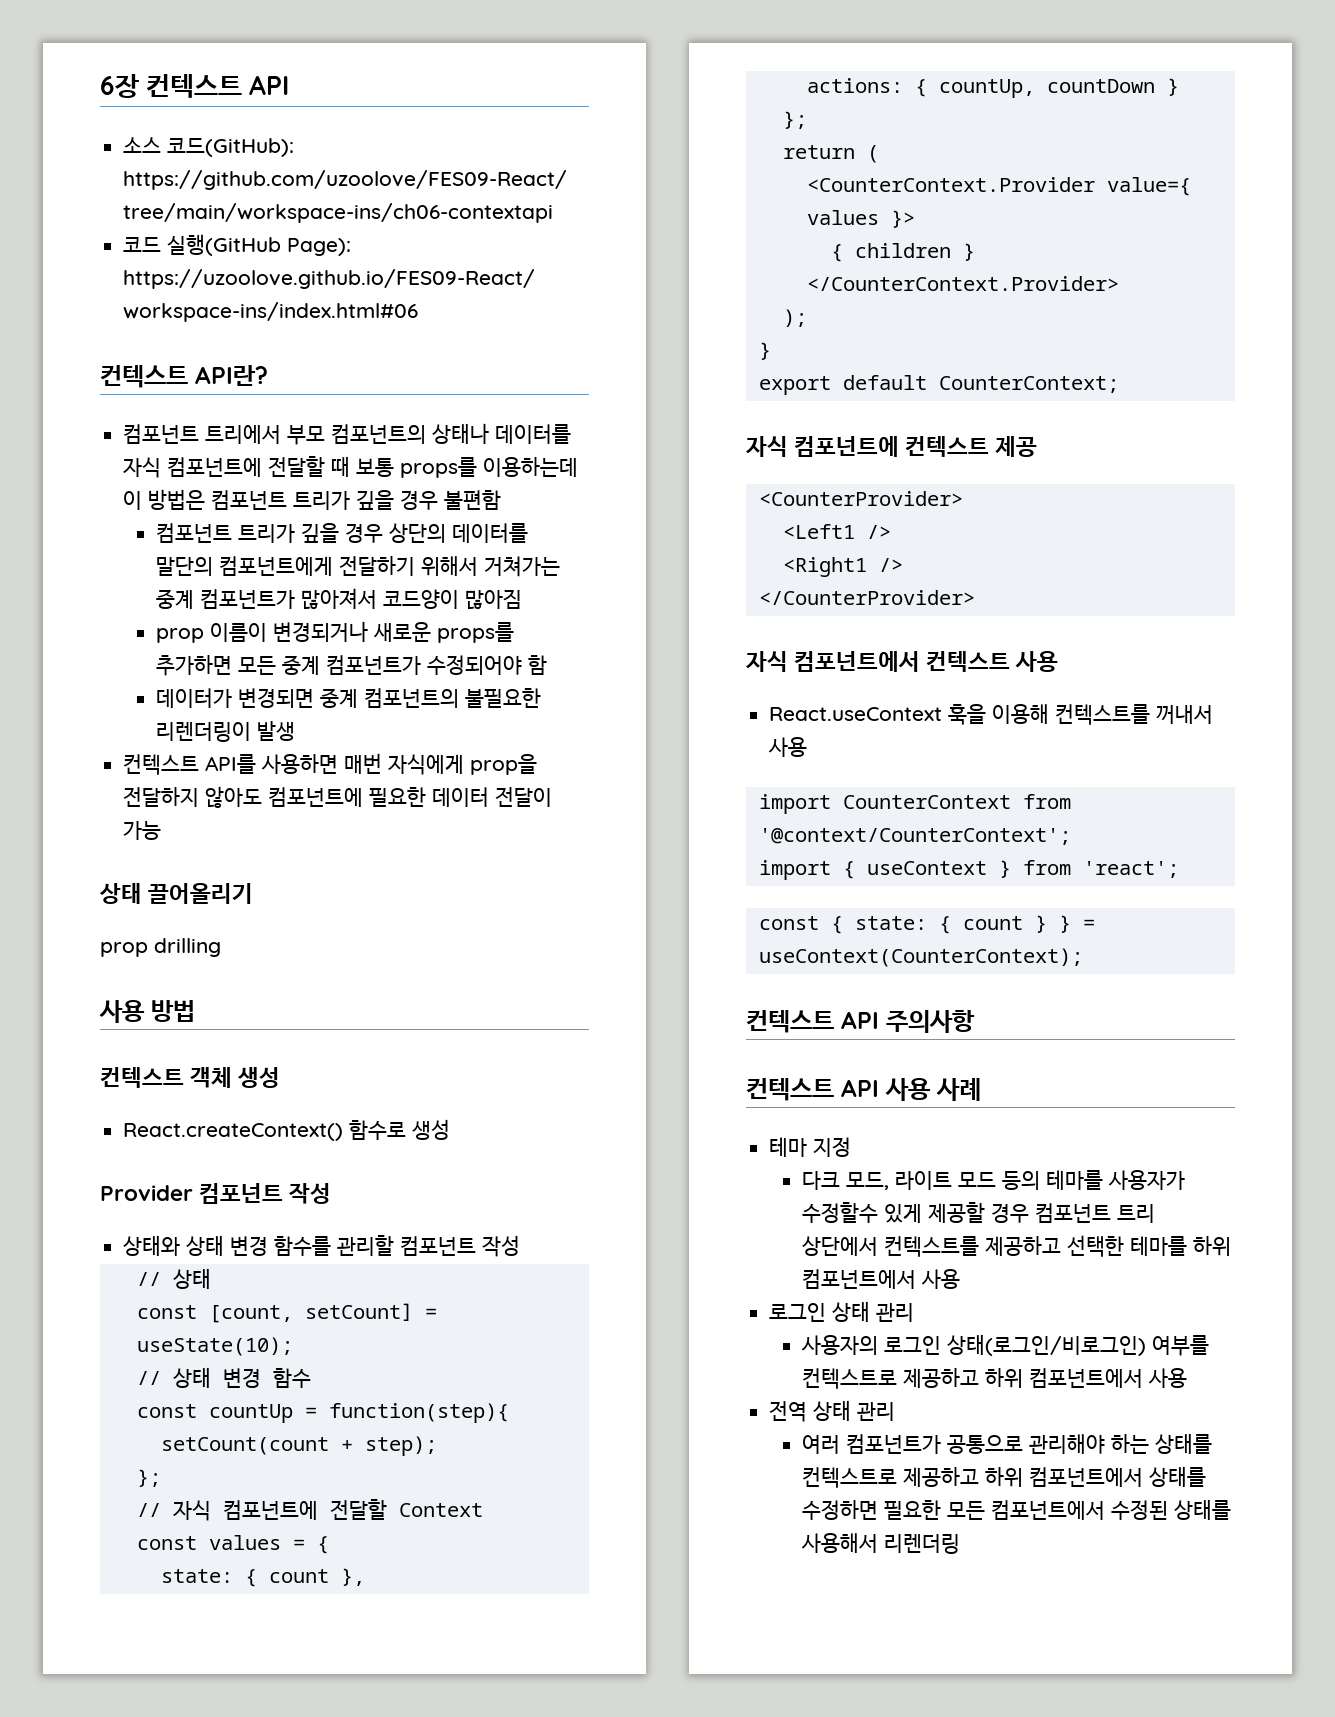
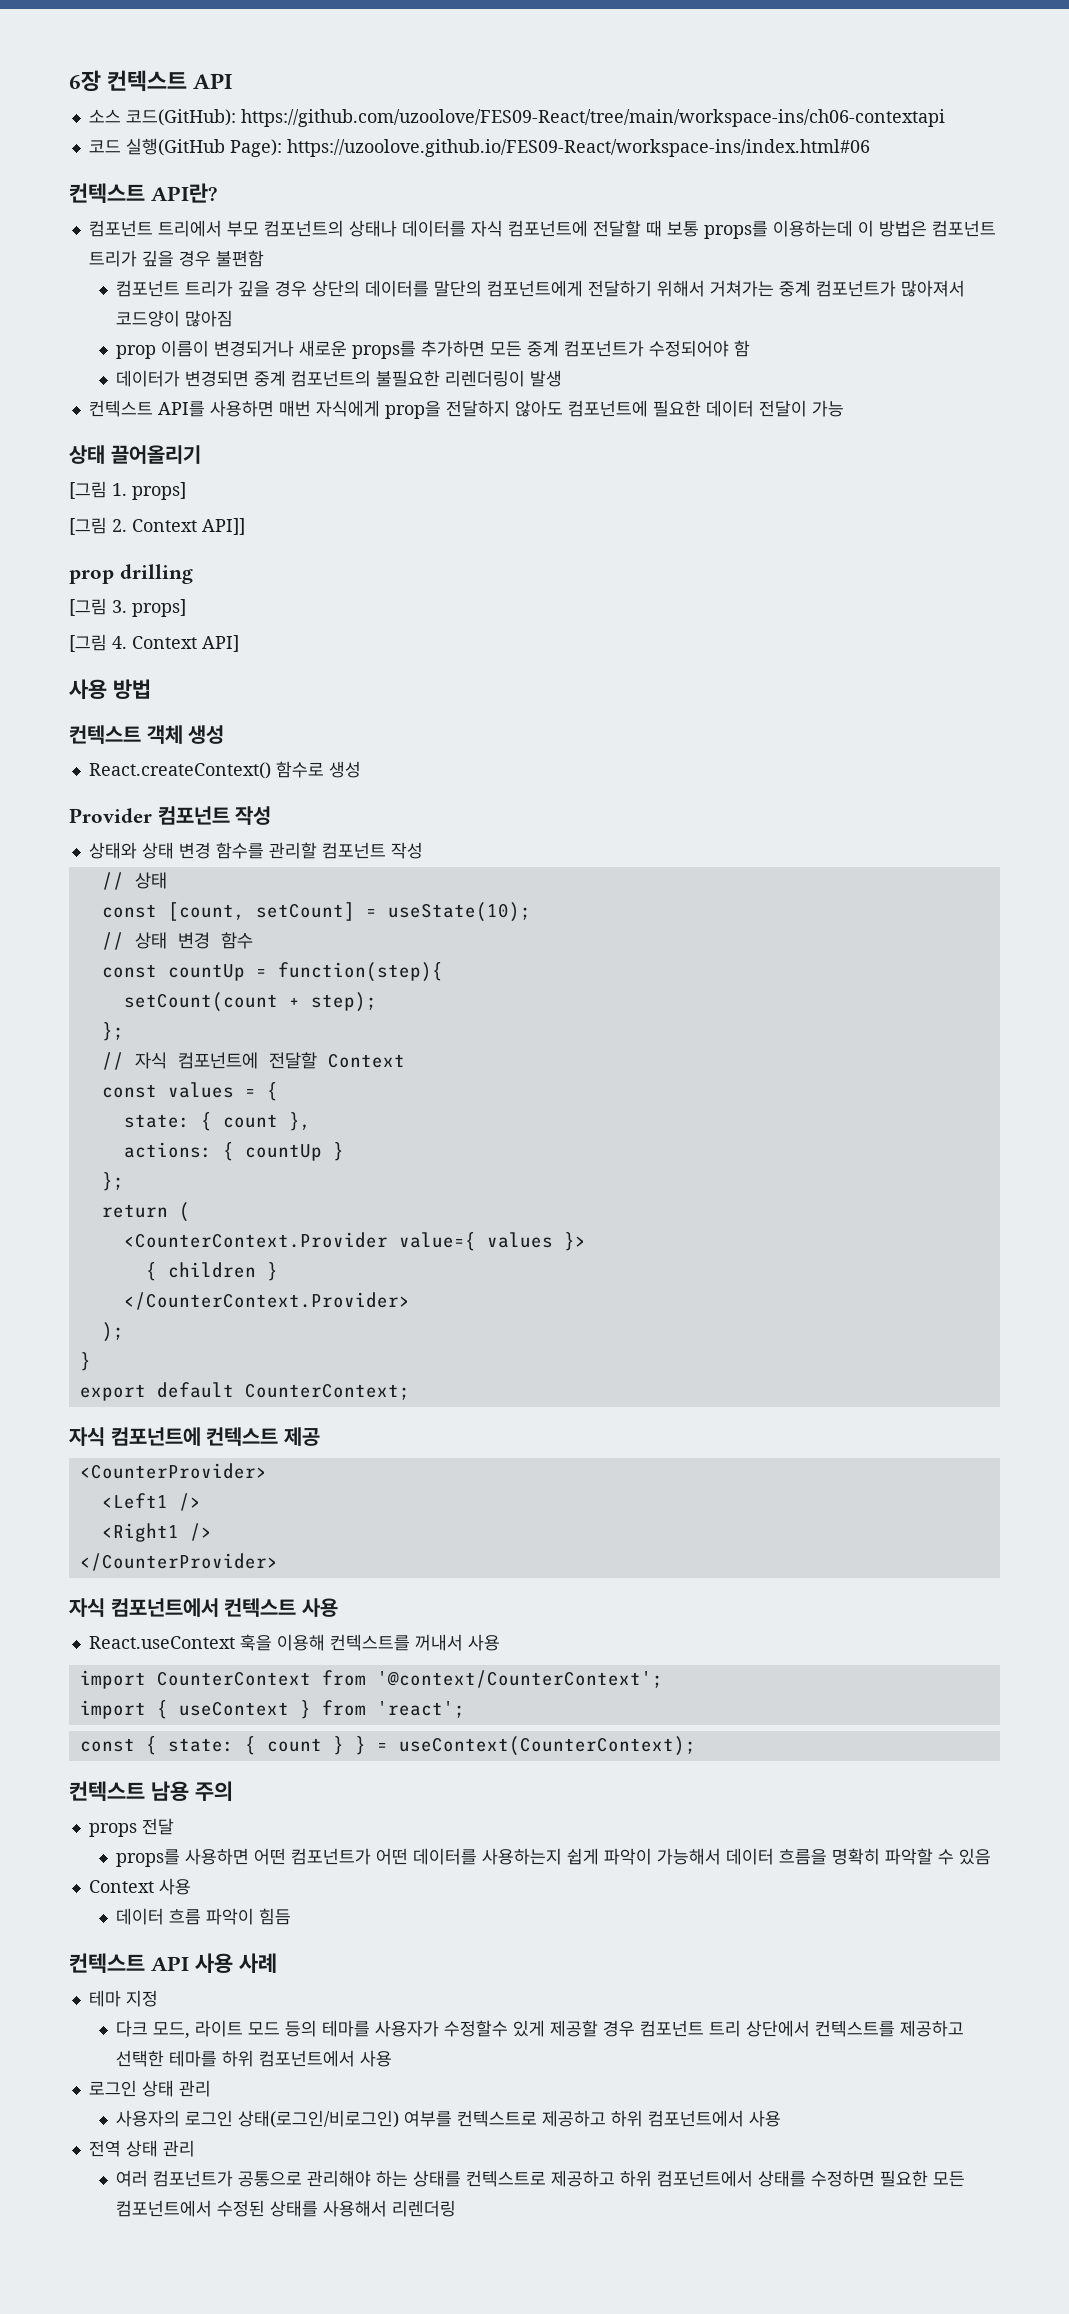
+ [그림 1. props]
+ [그림 2. Context API]]
  prop drilling
+ [그림 3. props]
+ [그림 4. Context API]
- actions: { countUp, countDown }
+ actions: { countUp }
- 컨텍스트 API 주의사항
+ 컨텍스트 남용 주의
+ props 전달
+ props를 사용하면 어떤 컴포넌트가 어떤 데이터를 사용하는지 쉽게 파악이 가능해서 데이터 흐름을 명확히 파악할 수 있음
+ Context 사용
+ 데이터 흐름 파악이 힘듬

